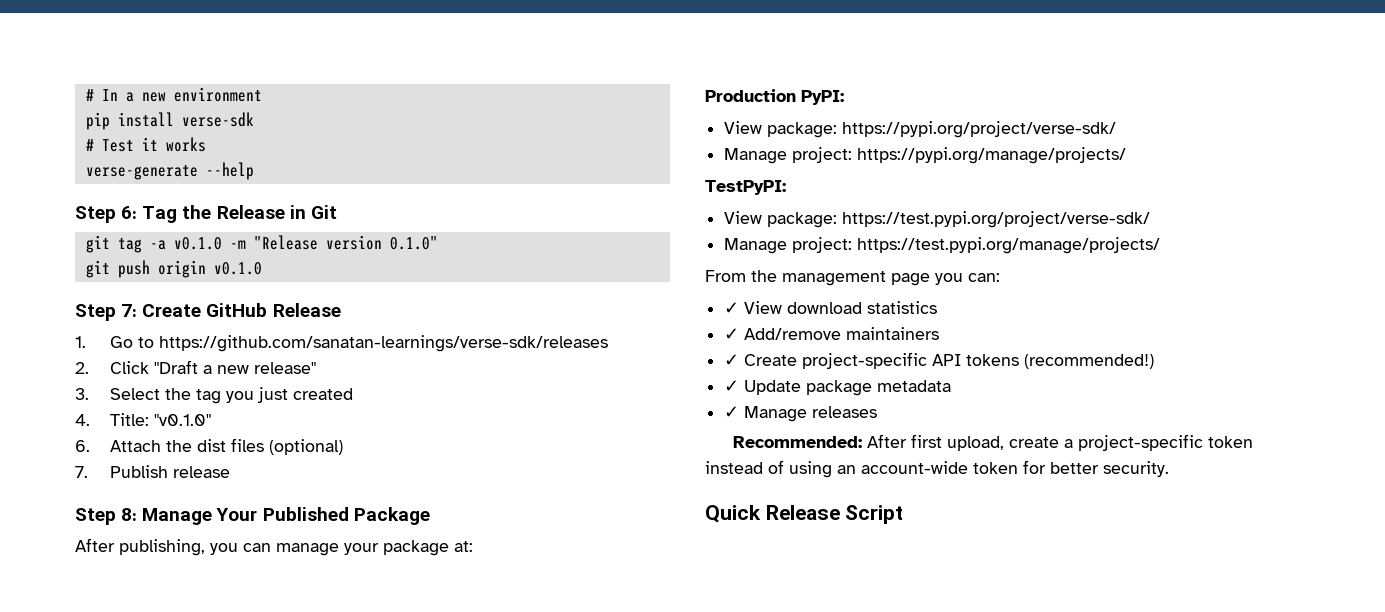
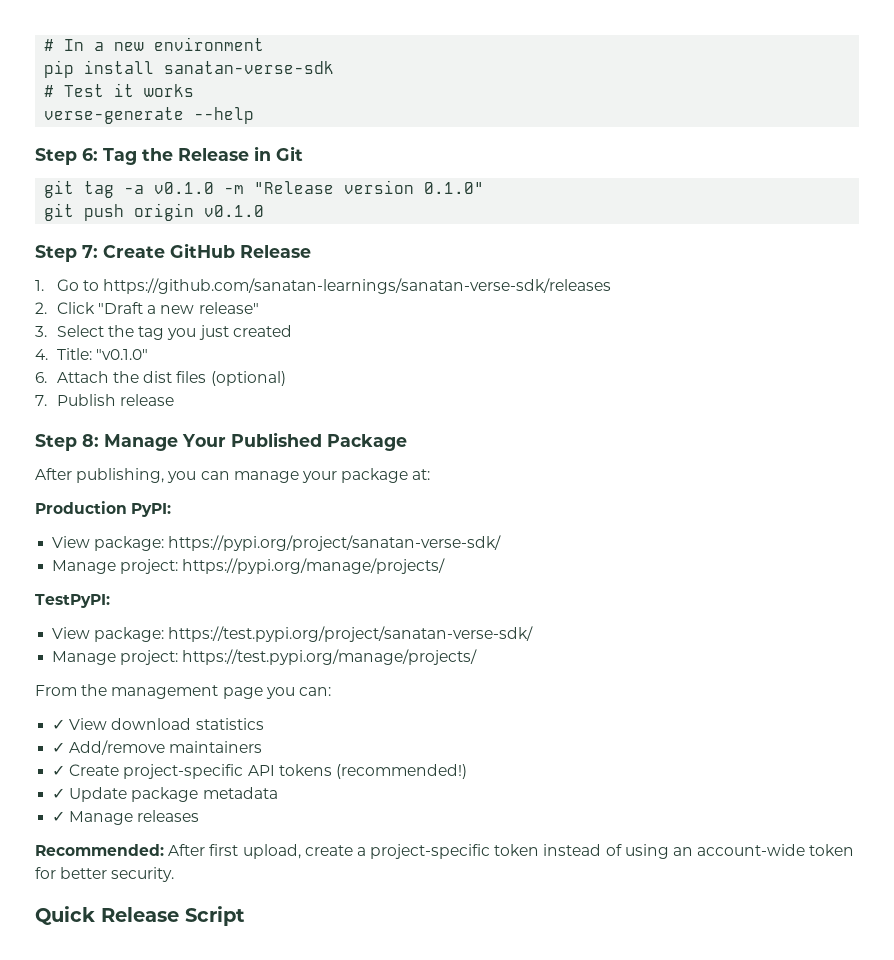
- pip install verse-sdk
+ pip install sanatan-verse-sdk
- 1. Go to https://github.com/sanatan-learnings/verse-sdk/releases
+ 1. Go to https://github.com/sanatan-learnings/sanatan-verse-sdk/releases
- View package: https://pypi.org/project/verse-sdk/
+ View package: https://pypi.org/project/sanatan-verse-sdk/
- View package: https://test.pypi.org/project/verse-sdk/
+ View package: https://test.pypi.org/project/sanatan-verse-sdk/

